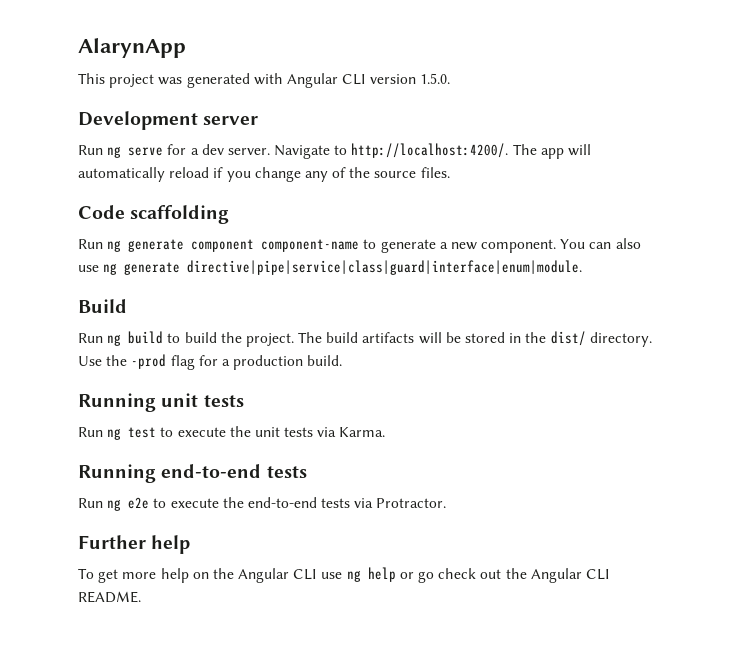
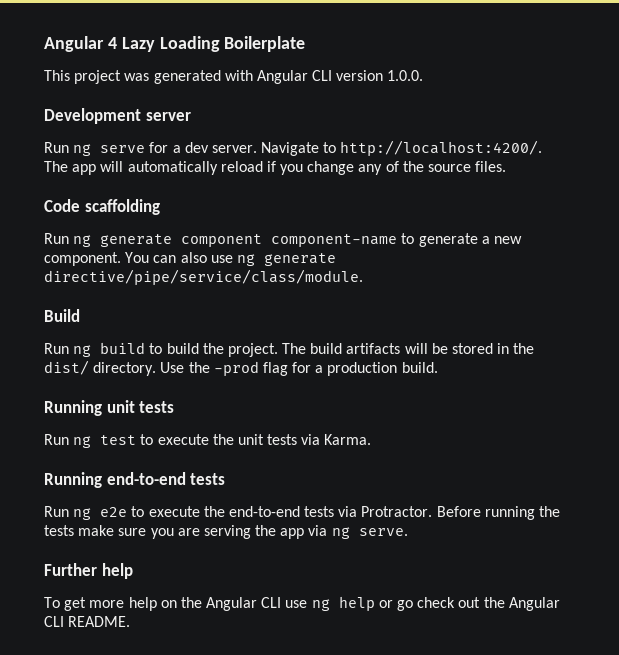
- AlarynApp
+ Angular 4 Lazy Loading Boilerplate
- This project was generated with Angular CLI version 1.5.0.
+ This project was generated with Angular CLI version 1.0.0.
- You can also use ng generate directive|pipe|service|class|guard|interface|enum|module.
+ You can also use ng generate directive/pipe/service/class/module.
+ Before running the tests make sure you are serving the app via ng serve.

